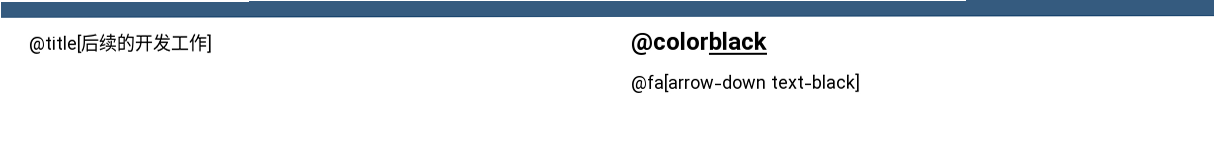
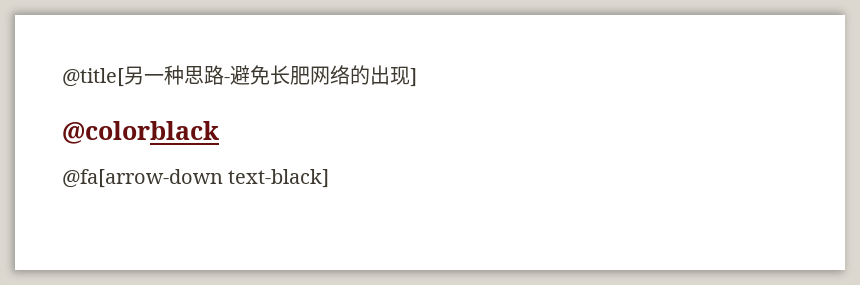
- @title[后续的开发工作]
+ @title[另一种思路-避免长肥网络的出现]

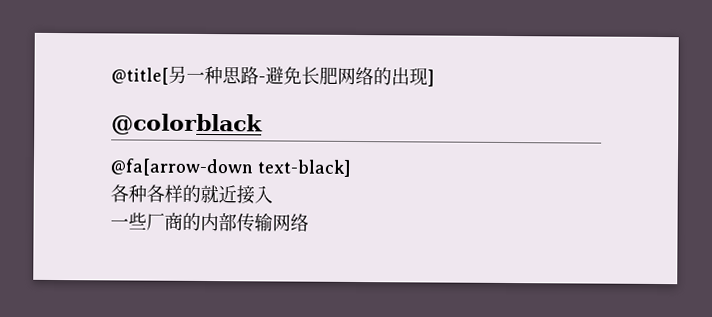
+ 各种各样的就近接入
+ 一些厂商的内部传输网络

